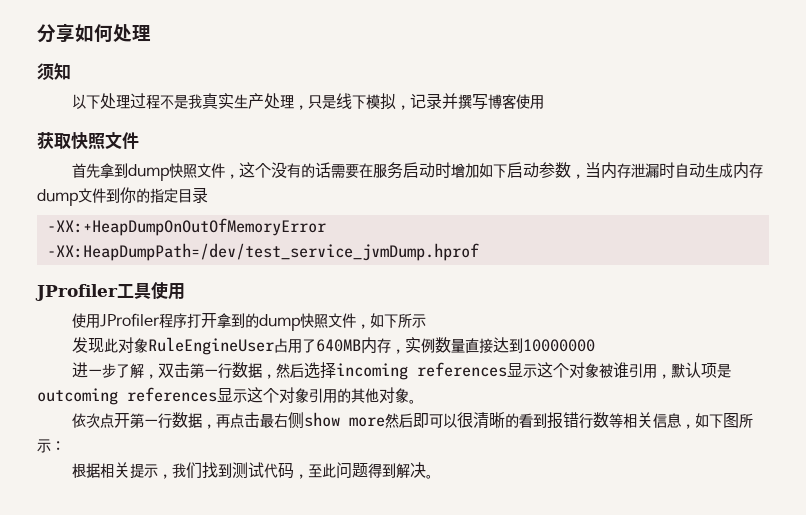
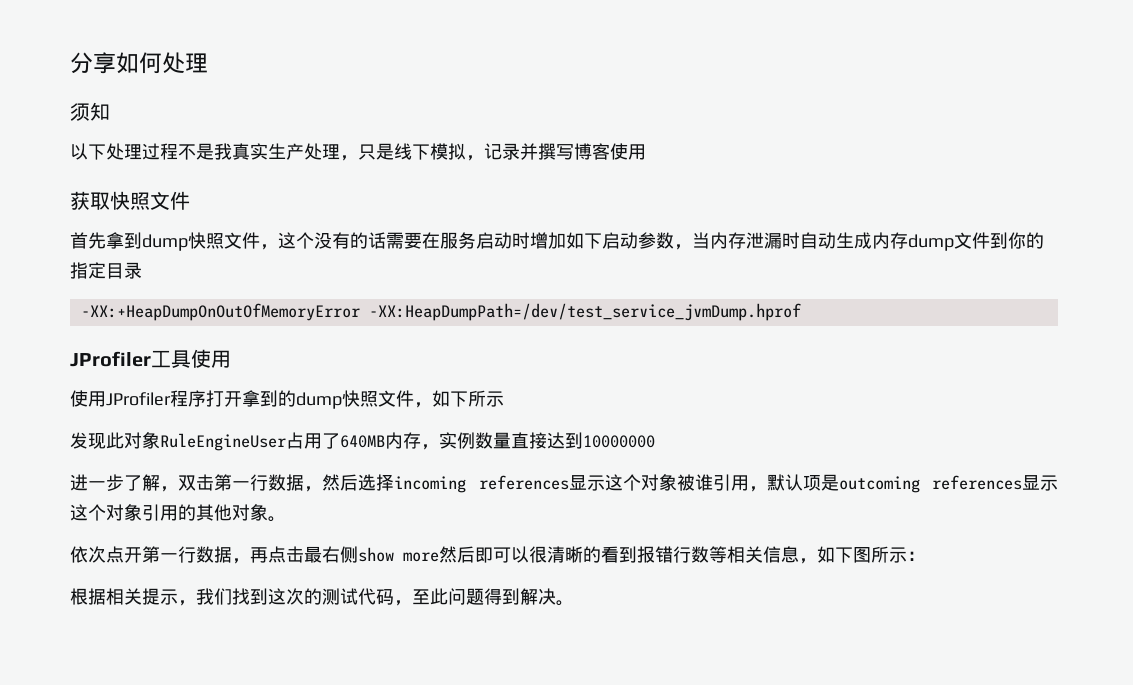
- 根据相关提示，我们找到测试代码，至此问题得到解决。
+ 根据相关提示，我们找到这次的测试代码，至此问题得到解决。

